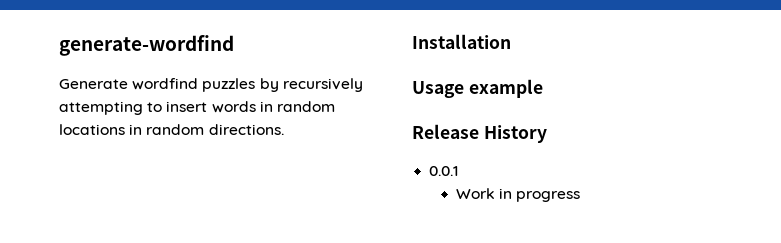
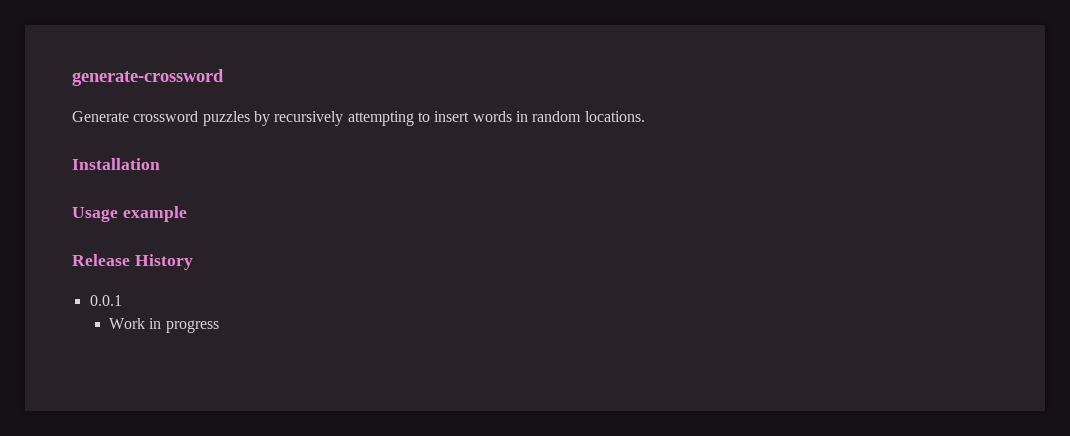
- generate-wordfind
+ generate-crossword
- Generate wordfind puzzles by recursively attempting to insert words in random locations in random directions.
+ Generate crossword puzzles by recursively attempting to insert words in random locations.

